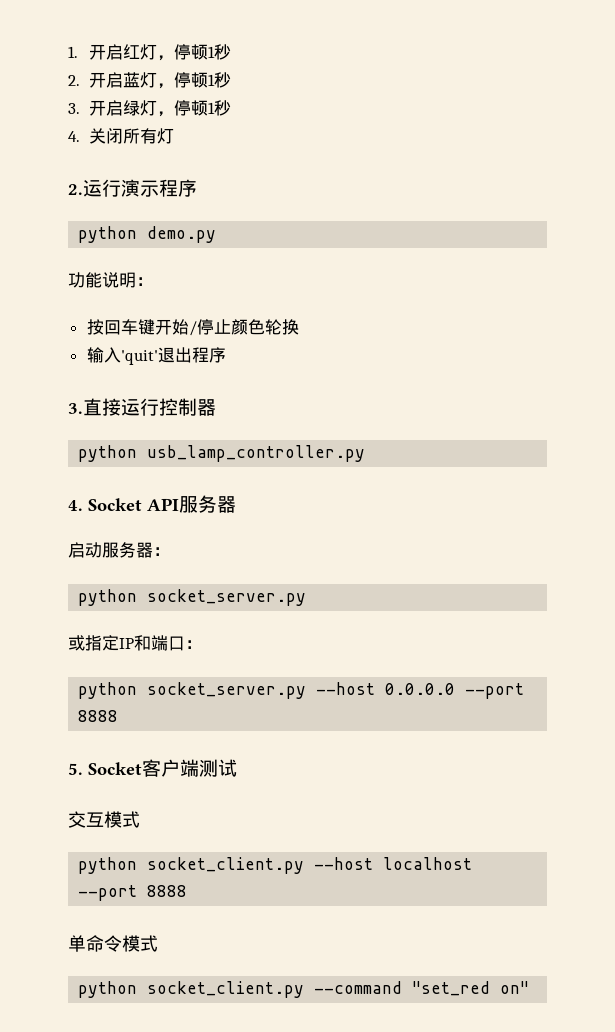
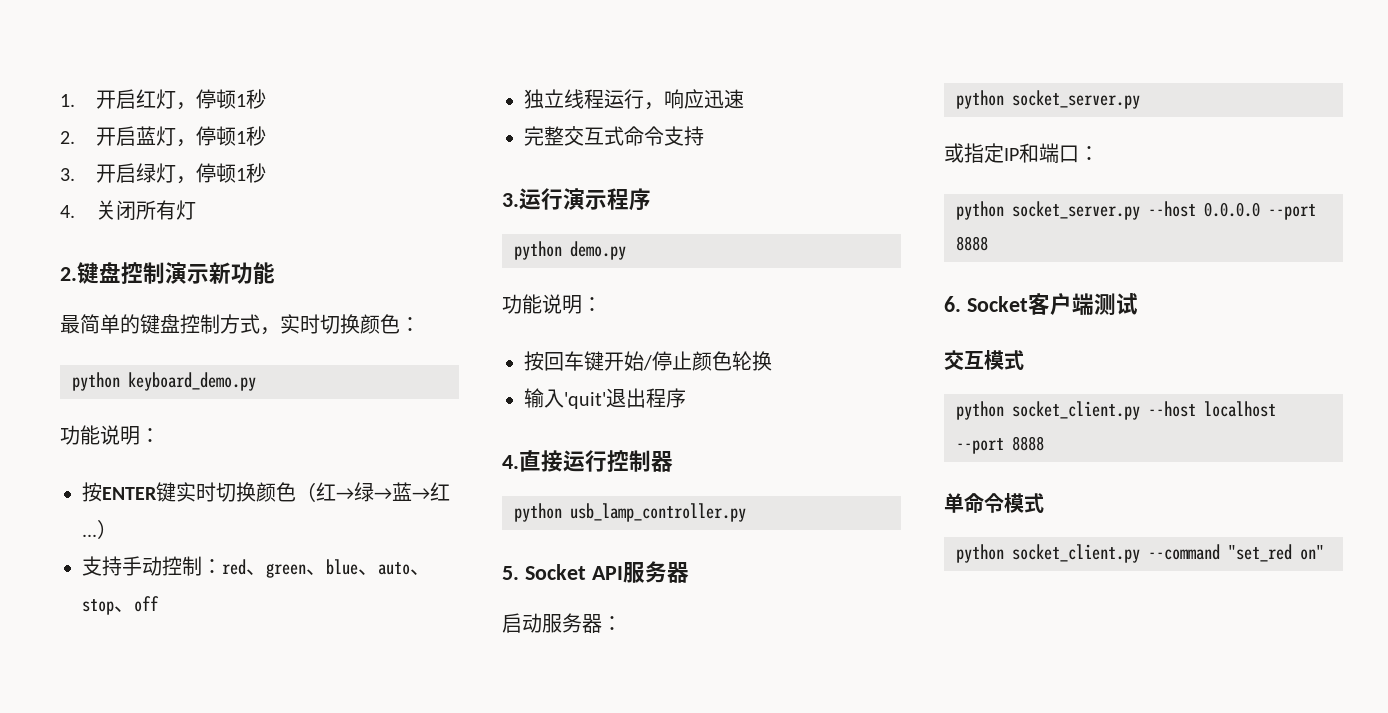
- 2.运行演示程序
+ 2.键盘控制演示新功能
+ 最简单的键盘控制方式，实时切换颜色：
+ python keyboard_demo.py
+ 功能说明：
+ 按ENTER键实时切换颜色（红→绿→蓝→红...）
+ 支持手动控制：red、green、blue、auto、stop、off
+ 独立线程运行，响应迅速
+ 完整交互式命令支持
+ 3.运行演示程序
- 3.直接运行控制器
+ 4.直接运行控制器
- 4. Socket API服务器
+ 5. Socket API服务器
- 5. Socket客户端测试
+ 6. Socket客户端测试

